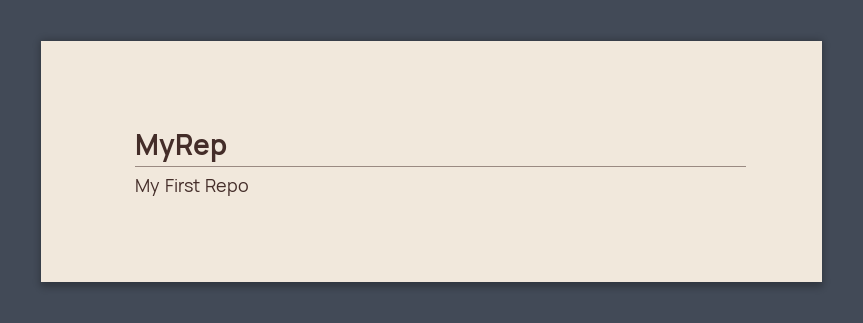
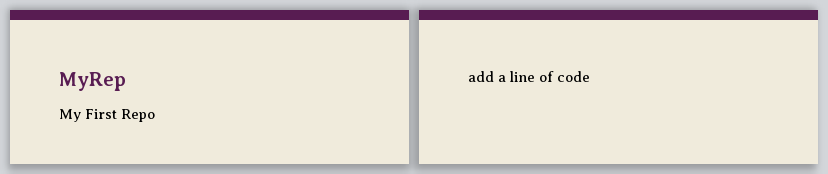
+ add a line of code

